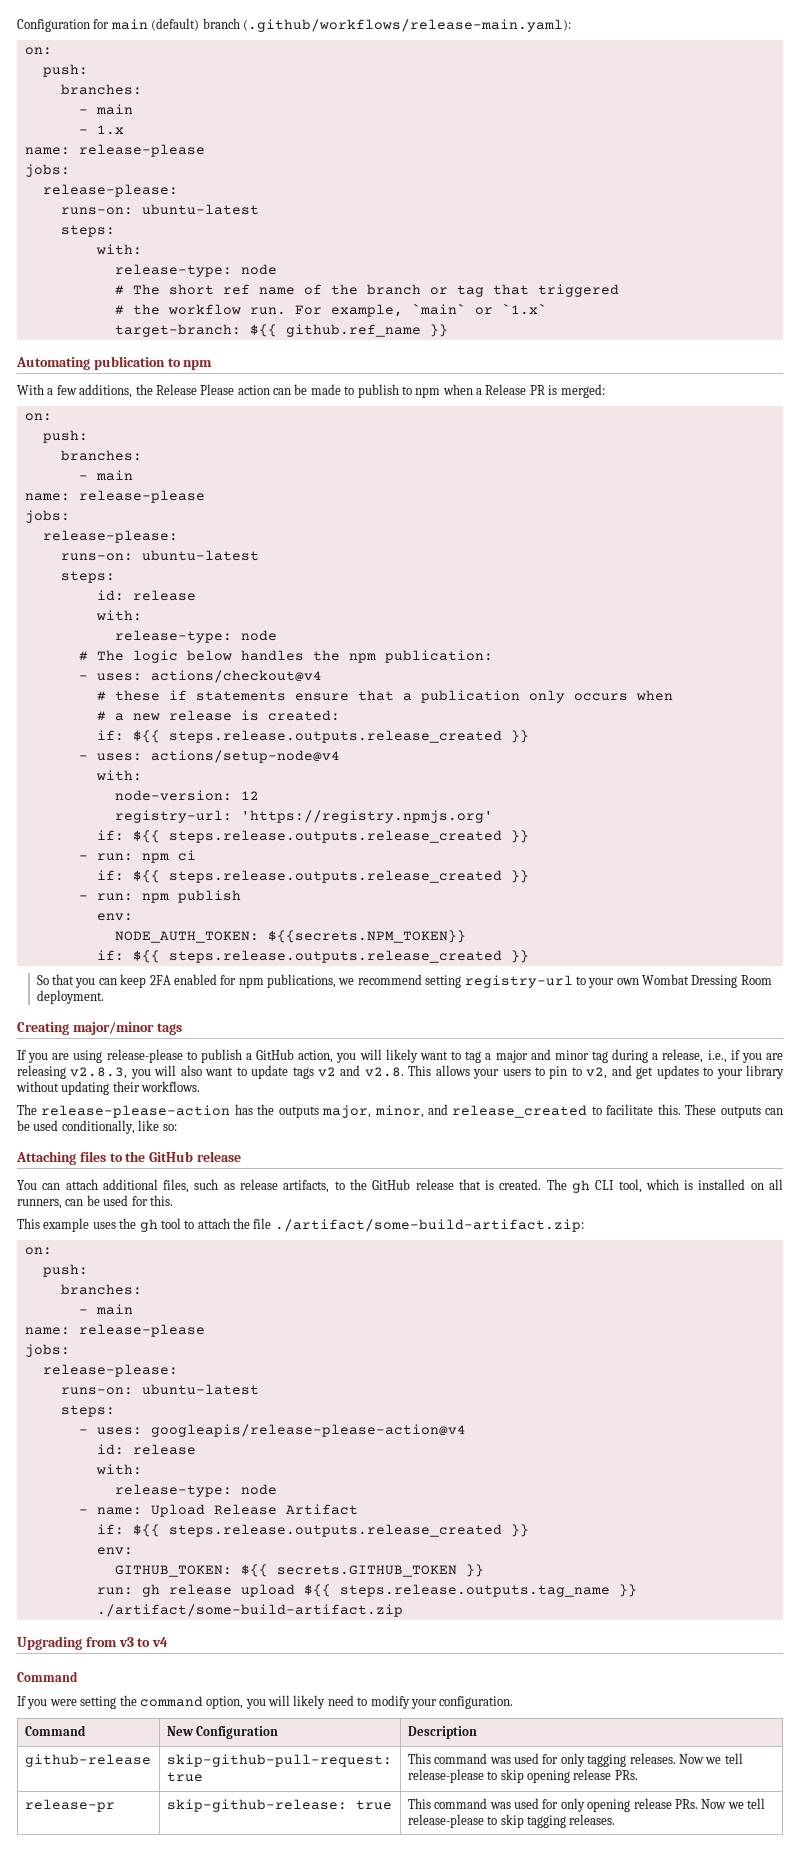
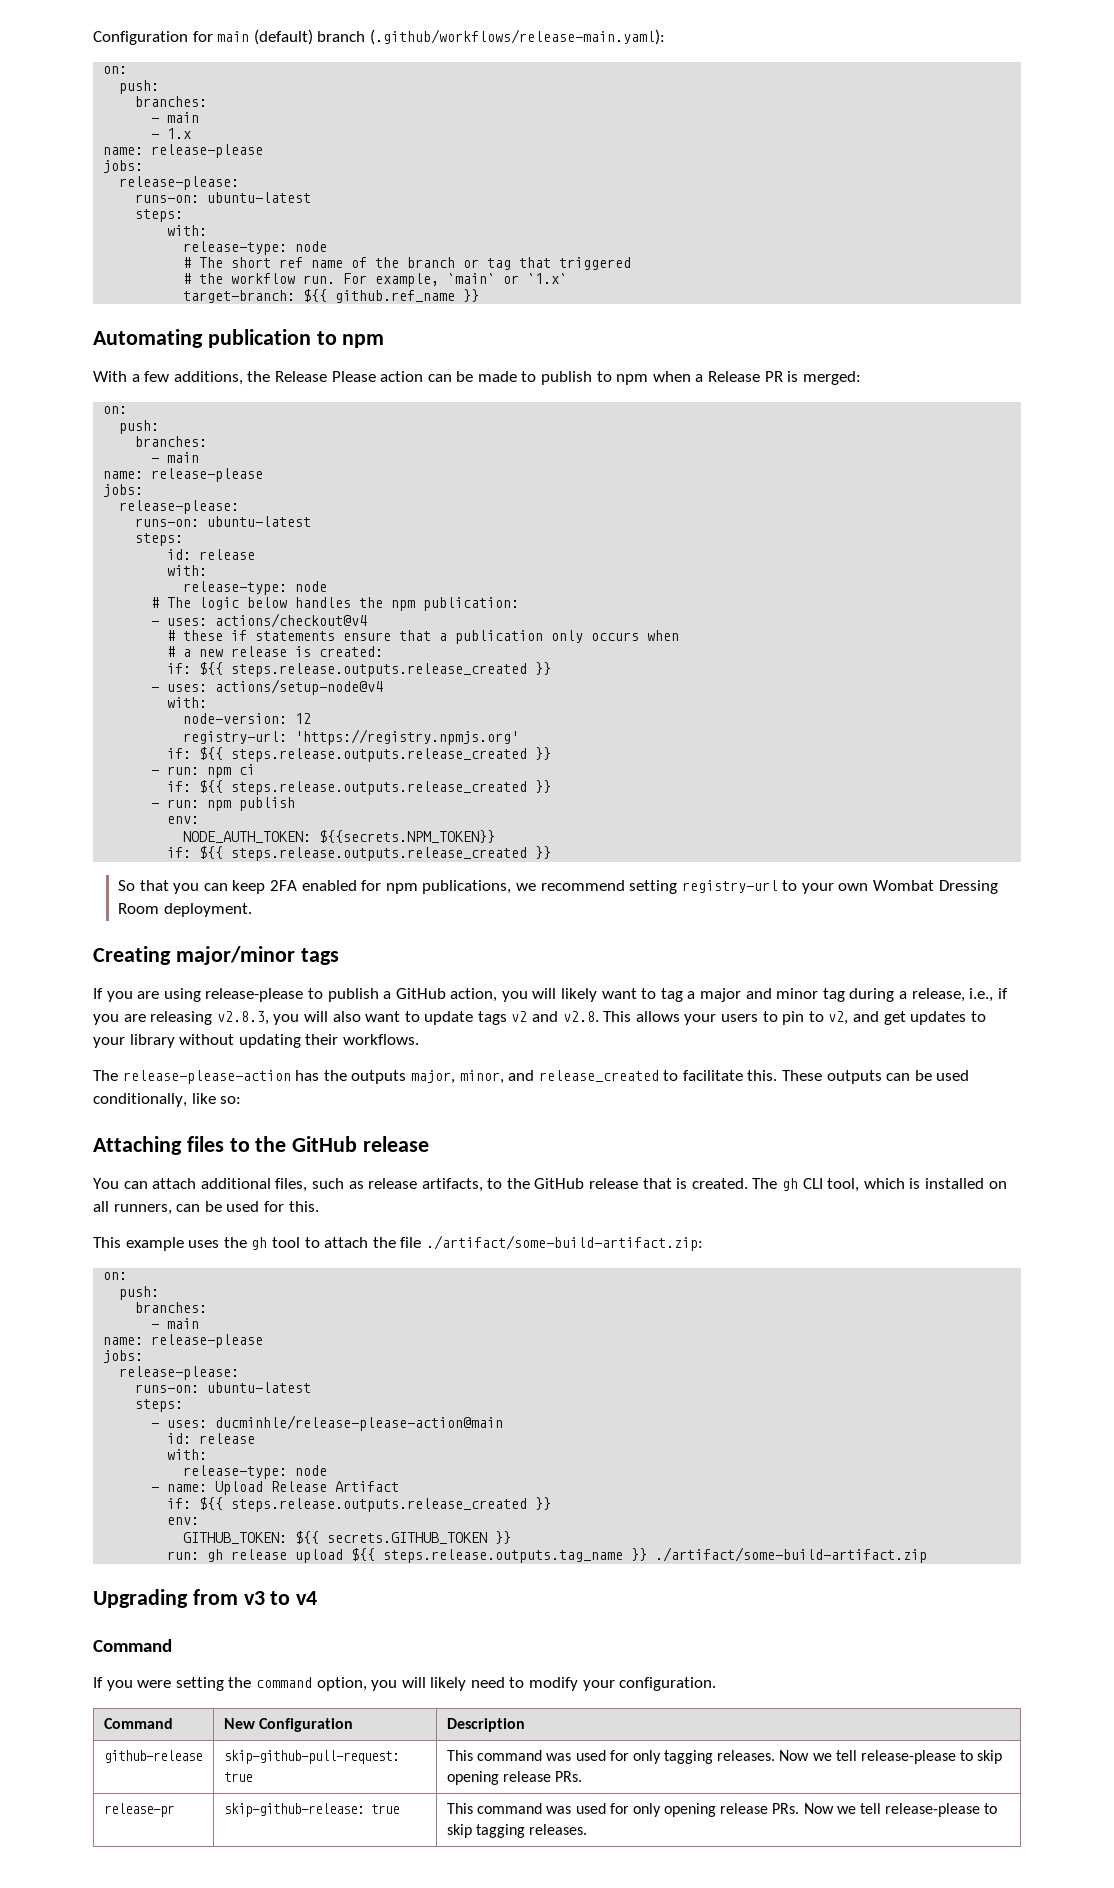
- - uses: googleapis/release-please-action@v4
+ - uses: ducminhle/release-please-action@main

